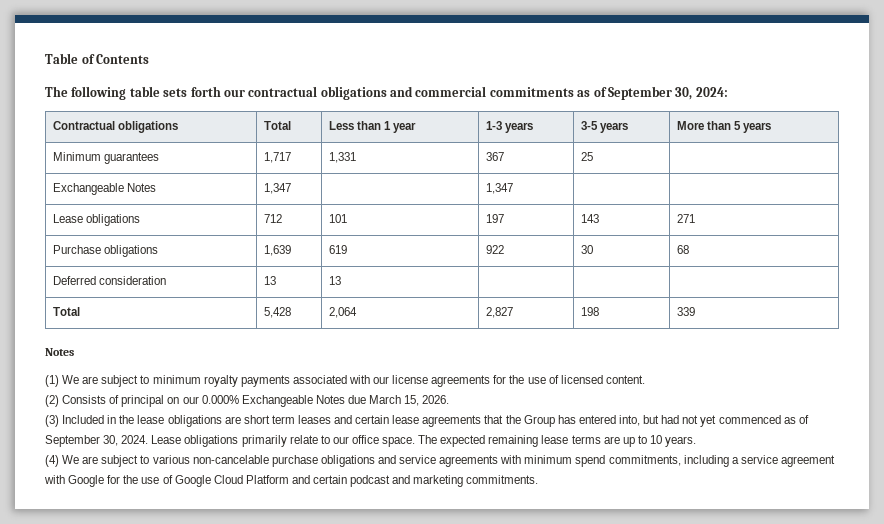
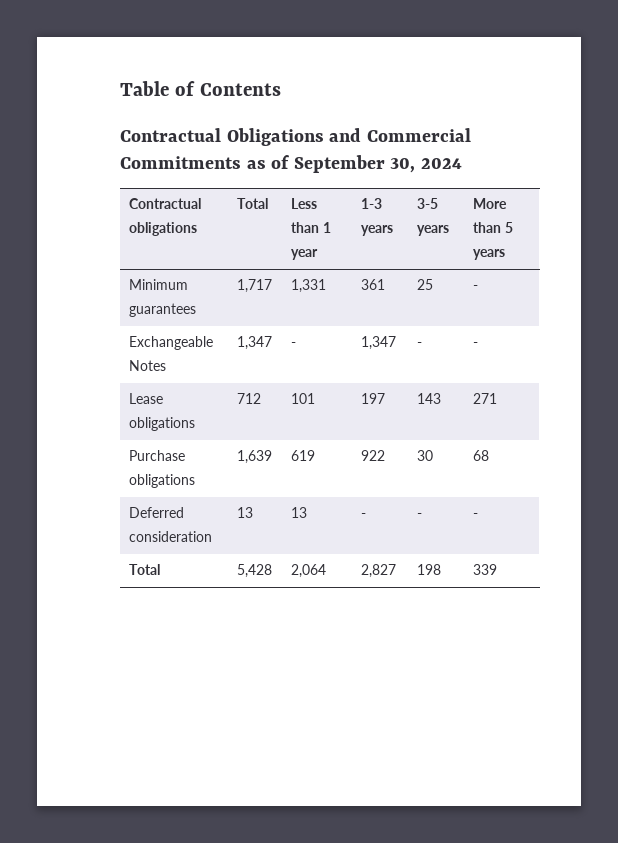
- The following table sets forth our contractual obligations and commercial commitments as of September 30, 2024:
+ Contractual Obligations and Commercial Commitments as of September 30, 2024
- Minimum guarantees | 1,717 | 1,331 | 367 | 25 |
+ Minimum guarantees | 1,717 | 1,331 | 361 | 25 | -
- Exchangeable Notes | 1,347 | | 1,347 | |
+ Exchangeable Notes | 1,347 | - | 1,347 | - | -
- Deferred consideration | 13 | 13 | | |
+ Deferred consideration | 13 | 13 | - | - | -
  Total | 5,428 | 2,064 | 2,827 | 198 | 339
- Notes
- (1) We are subject to minimum royalty payments associated with our license agreements for the use of licensed content.
- (2) Consists of principal on our 0.000% Exchangeable Notes due March 15, 2026.
- (3) Included in the lease obligations are short term leases and certain lease agreements that the Group has entered into, but had not yet commenced as of September 30, 2024. Lease obligations primarily relate to our office space. The expected remaining lease terms are up to 10 years.
- (4) We are subject to various non-cancelable purchase obligations and service agreements with minimum spend commitments, including a service agreement with Google for the use of Google Cloud Platform and certain podcast and marketing commitments.

